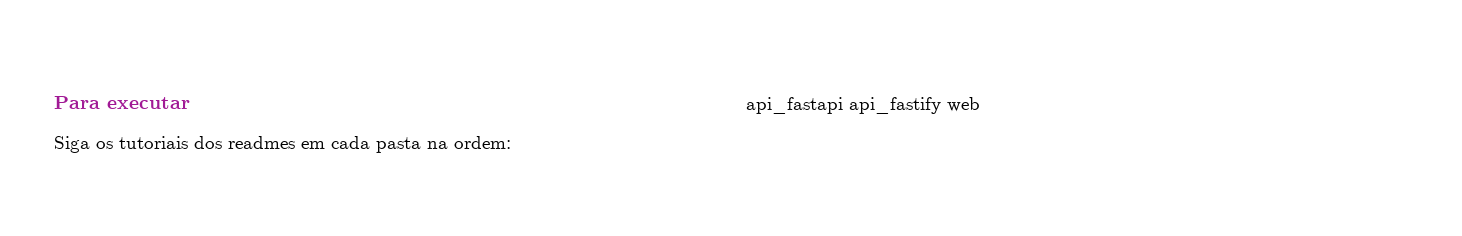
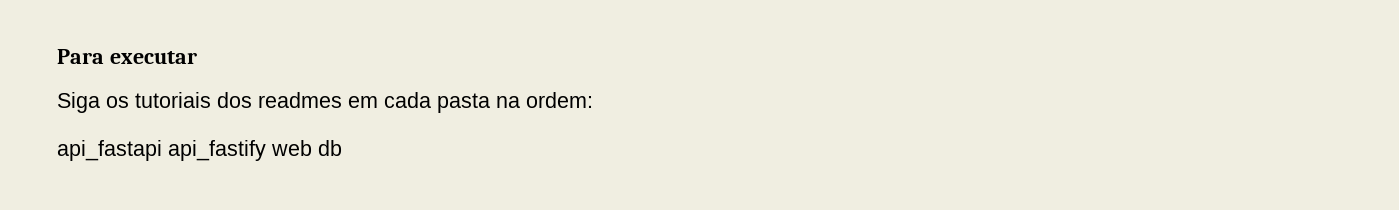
- api_fastapi api_fastify web
+ api_fastapi api_fastify web db

